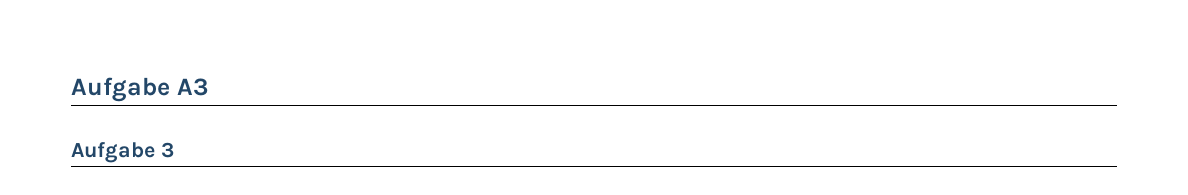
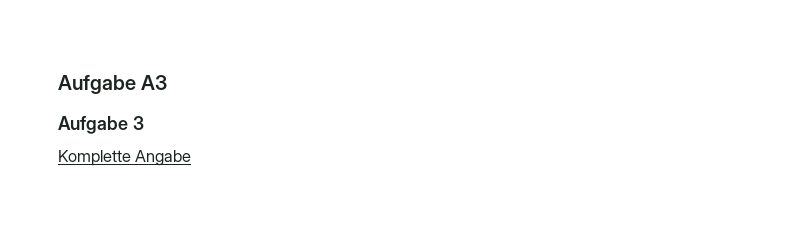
+ Komplette Angabe

